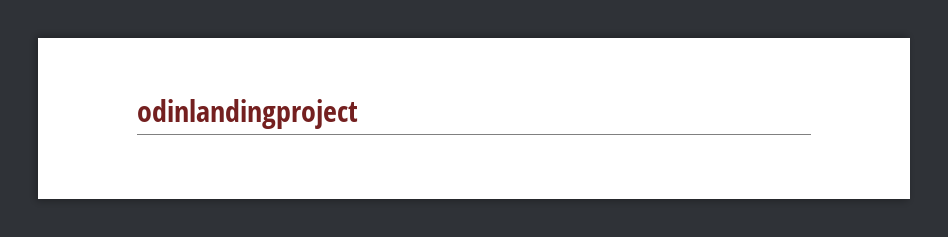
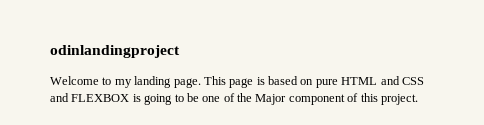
+ Welcome to my landing page. This page is based on pure HTML and CSS and FLEXBOX is going to be one of the Major component of this project.

